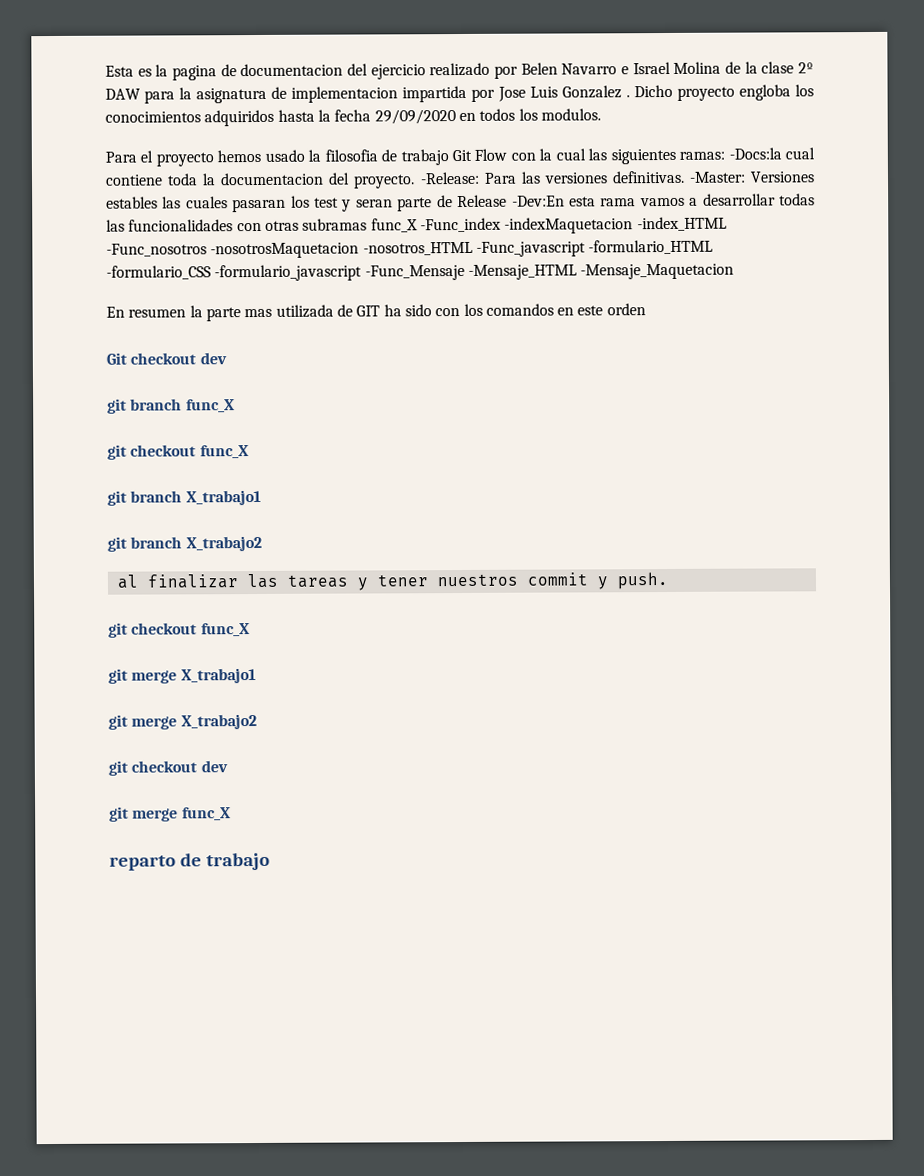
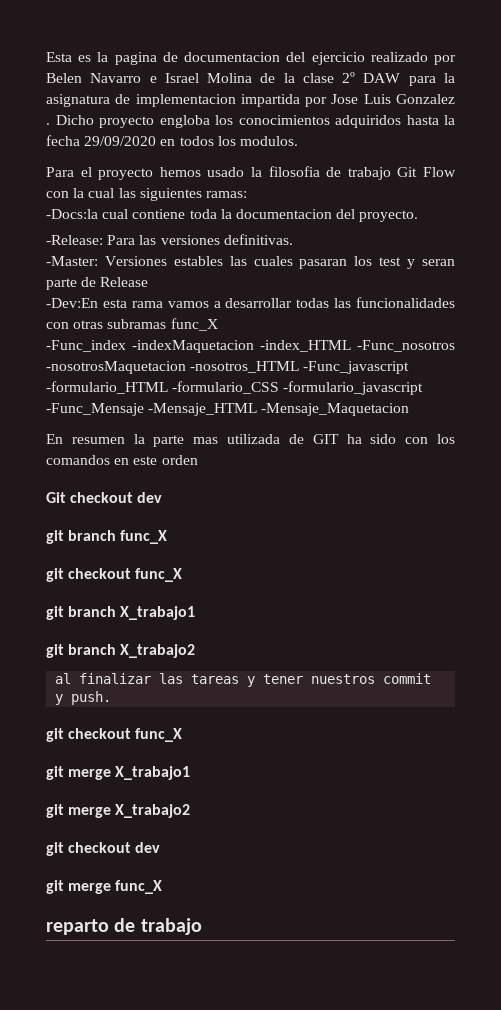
- Para el proyecto hemos usado la filosofia de trabajo Git Flow con la cual las siguientes ramas: -Docs:la cual contiene toda la documentacion del proyecto. -Release:
+ Para el proyecto hemos usado la filosofia de trabajo Git Flow con la cual las siguientes ramas:
+ -Docs:la cual contiene toda la documentacion del proyecto.
+ -Release:
- Para las versiones definitivas. -Master:
+ Para las versiones definitivas.
+ -Master:
- Versiones estables las cuales pasaran los test y seran parte de Release -Dev:En esta rama vamos a desarrollar todas las funcionalidades con otras subramas func_X -Func_index -indexMaquetacion -index_HTML -Func_nosotros -nosotrosMaquetacion -nosotros_HTML -Func_javascript -formulario_HTML -formulario_CSS -formulario_javascript -Func_Mensaje -Mensaje_HTML -Mensaje_Maquetacion
+ Versiones estables las cuales pasaran los test y seran parte de Release
+ -Dev:En esta rama vamos a desarrollar todas las funcionalidades con otras subramas func_X
+ -Func_index -indexMaquetacion -index_HTML -Func_nosotros -nosotrosMaquetacion -nosotros_HTML -Func_javascript -formulario_HTML -formulario_CSS -formulario_javascript -Func_Mensaje -Mensaje_HTML -Mensaje_Maquetacion

